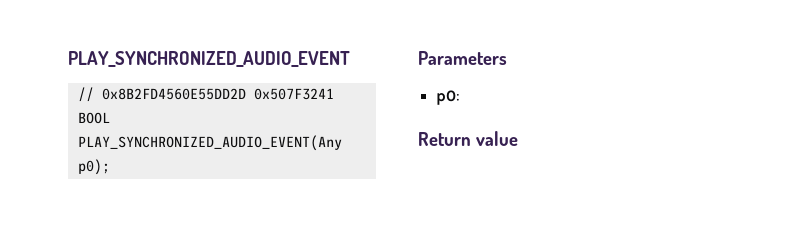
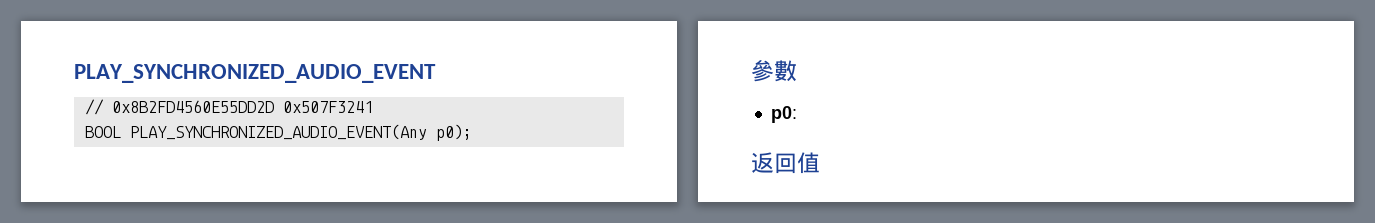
- Parameters
+ 參數
- Return value
+ 返回值

